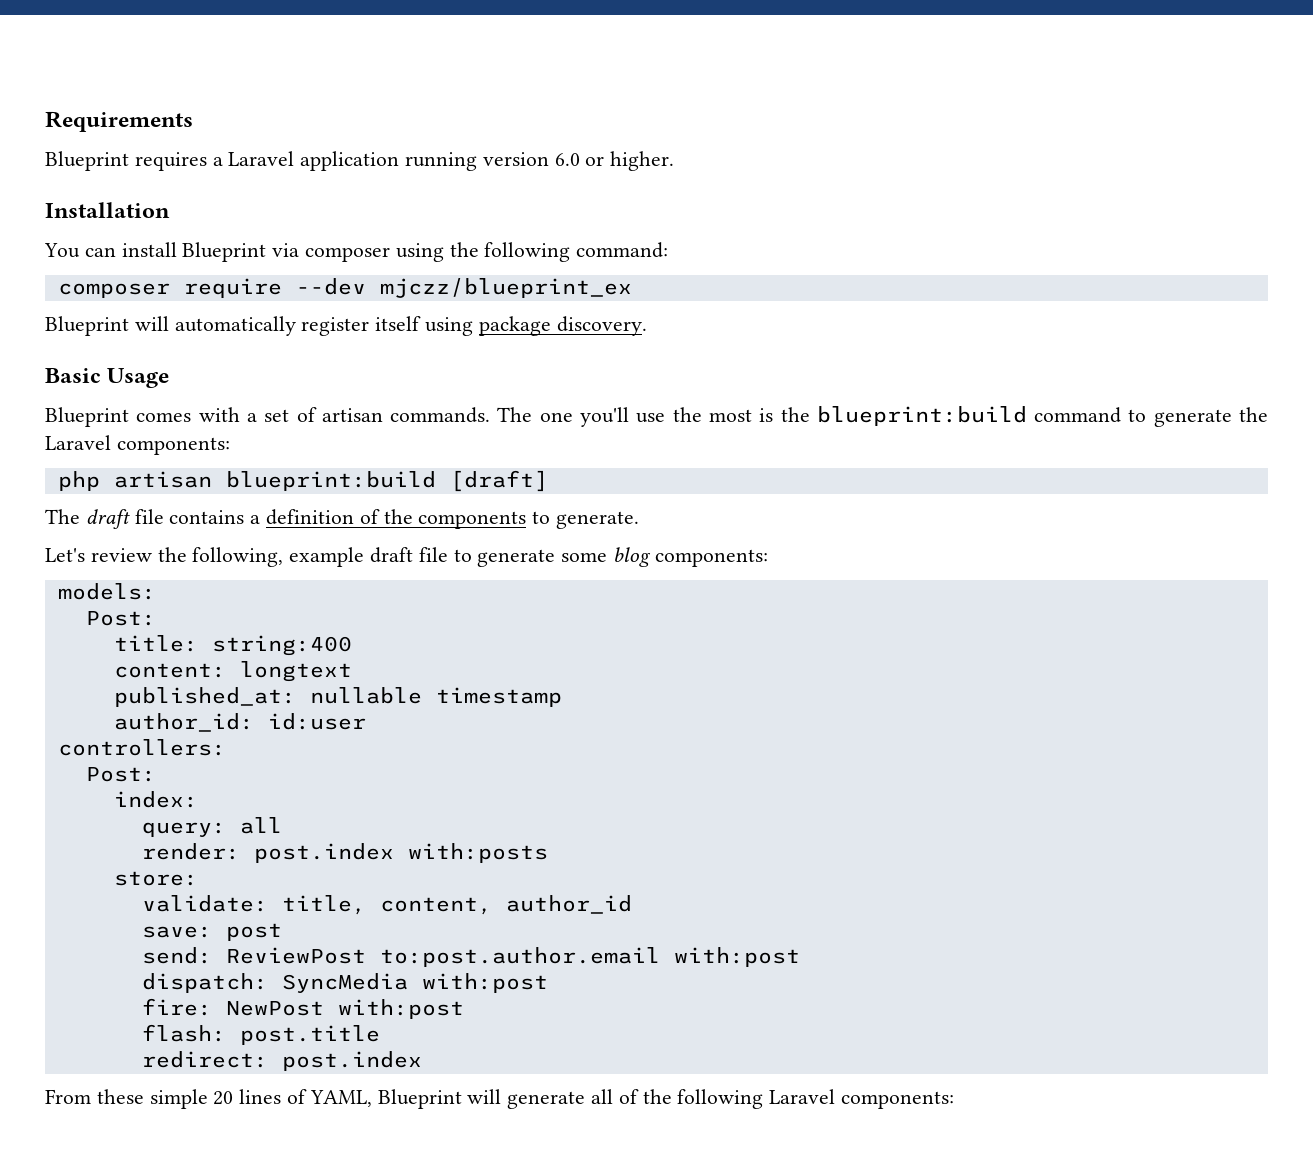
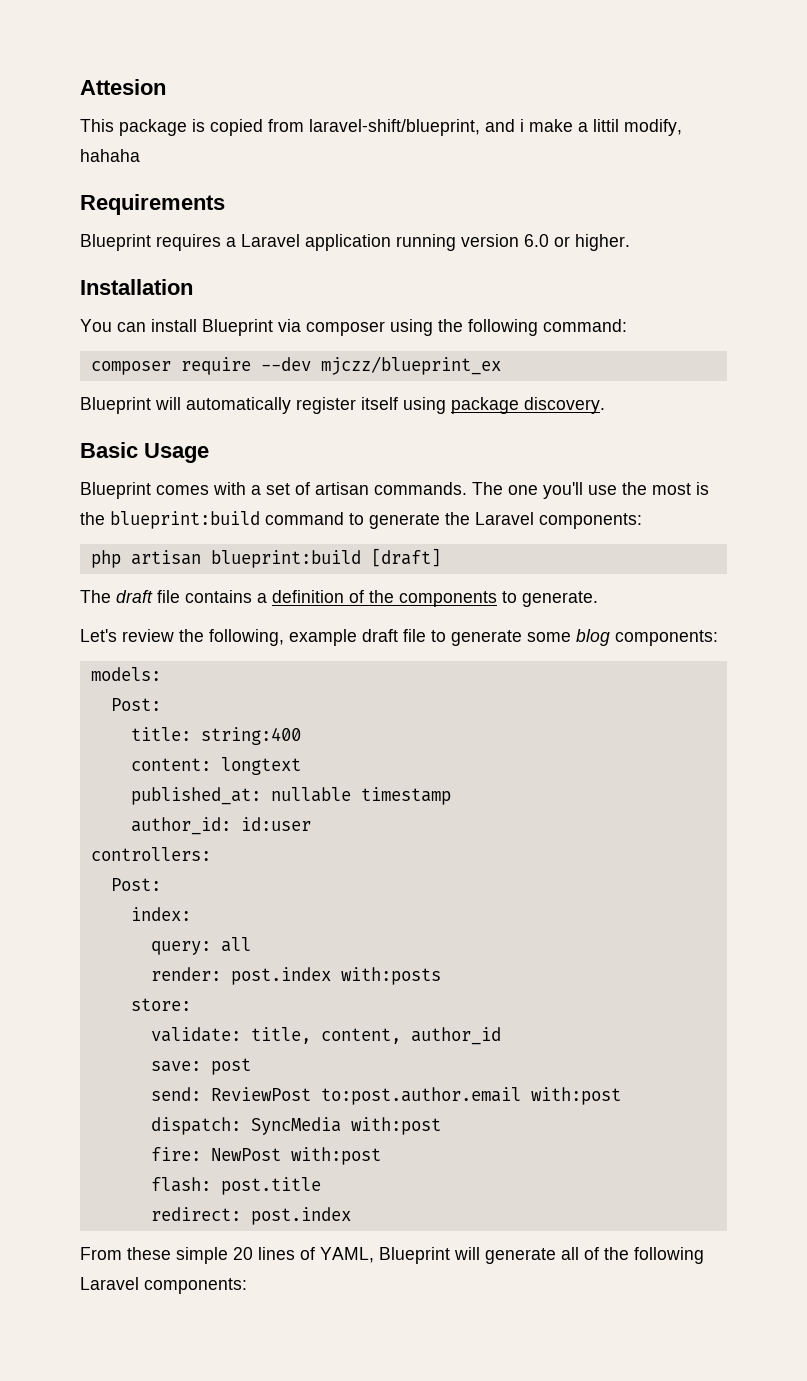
+ Attesion
+ This package is copied from laravel-shift/blueprint, and i make a littil modify, hahaha

